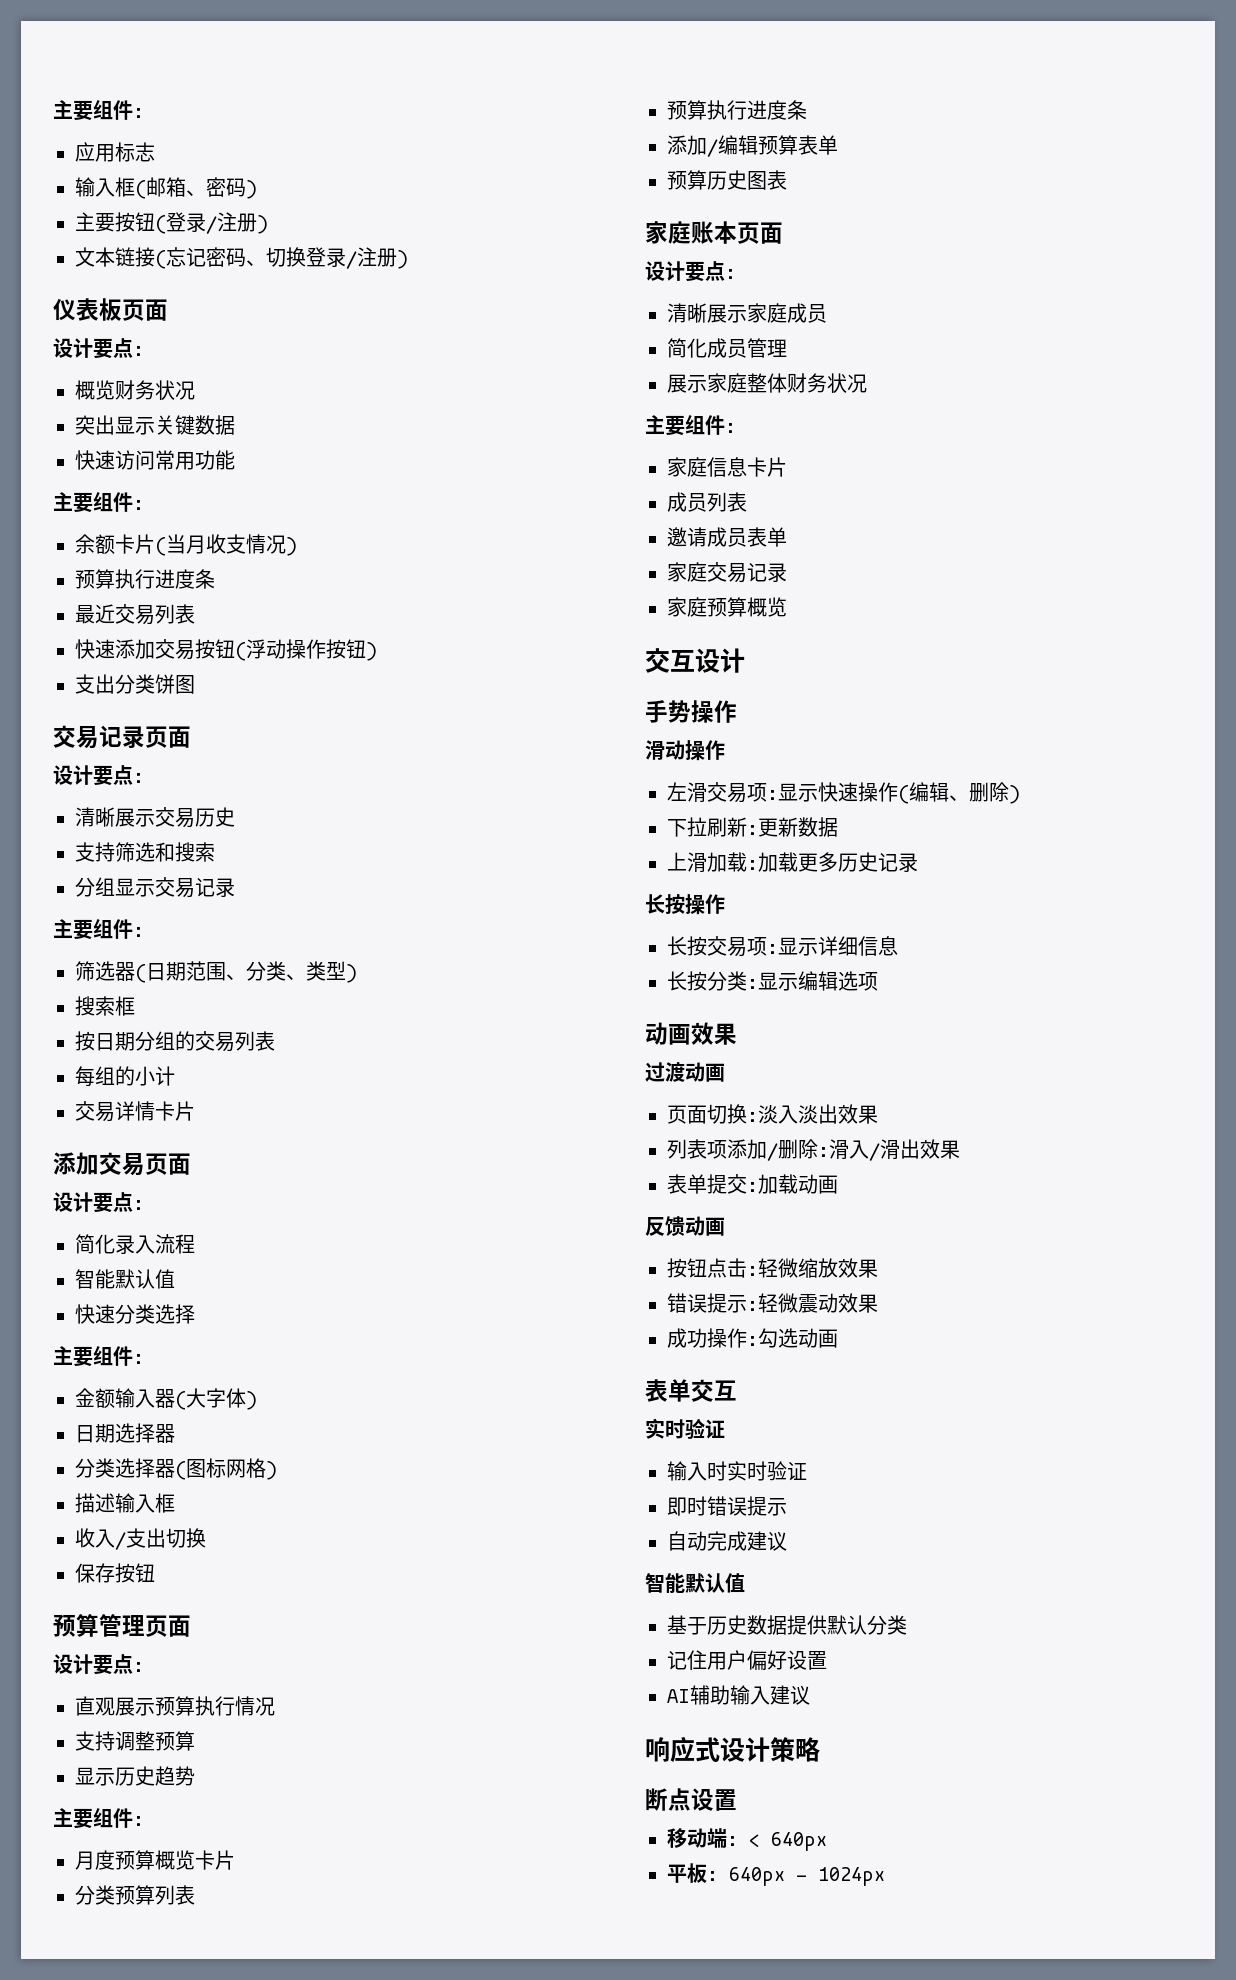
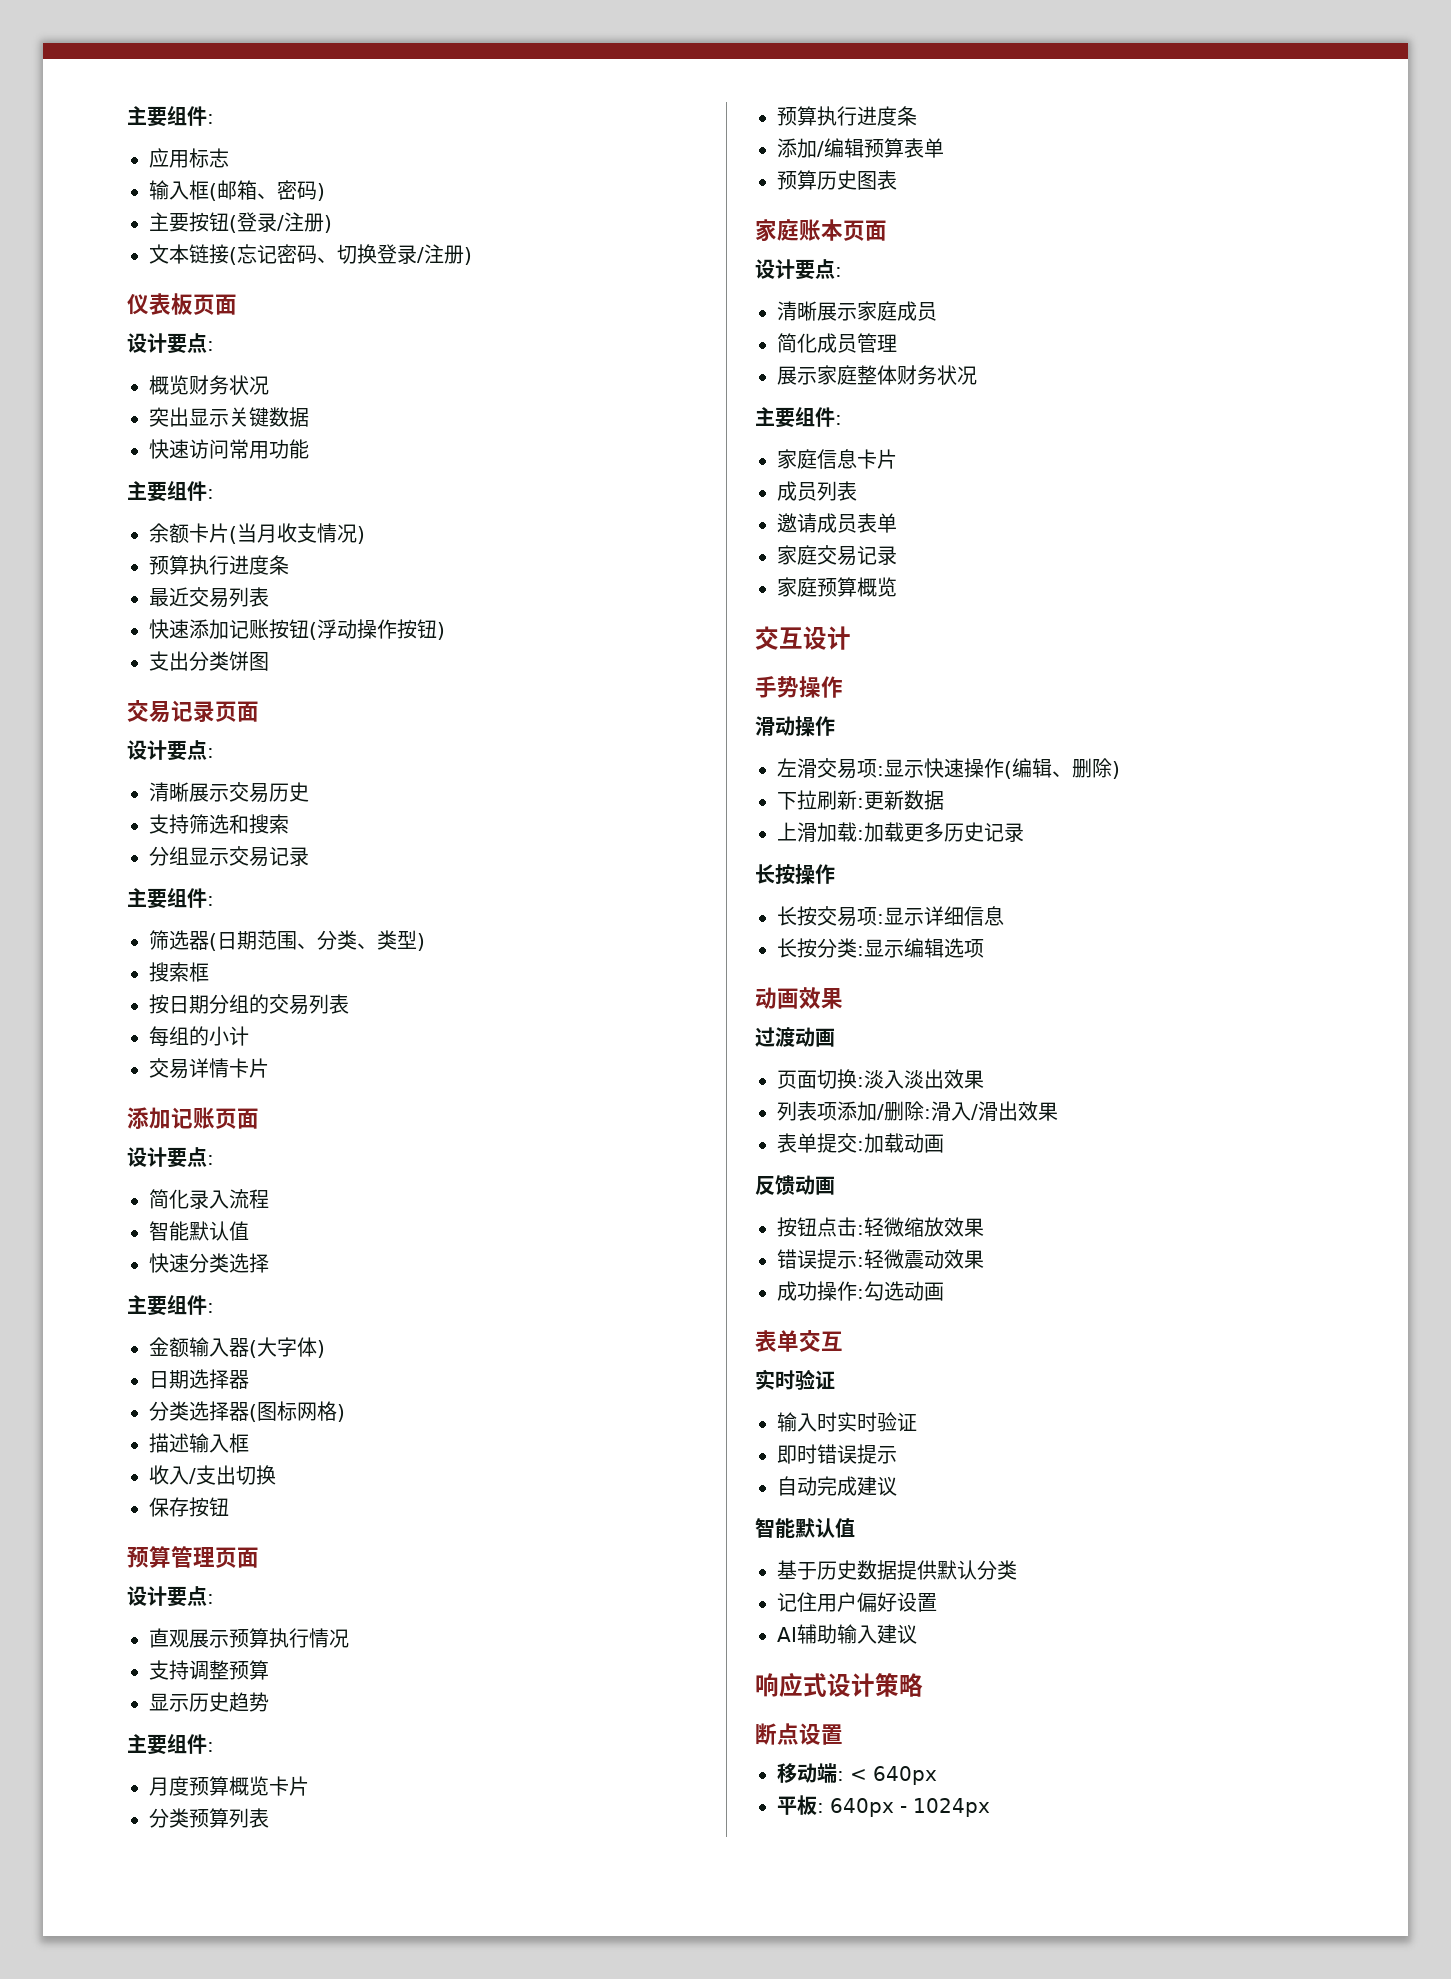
- 快速添加交易按钮(浮动操作按钮)
+ 快速添加记账按钮(浮动操作按钮)
- 添加交易页面
+ 添加记账页面

